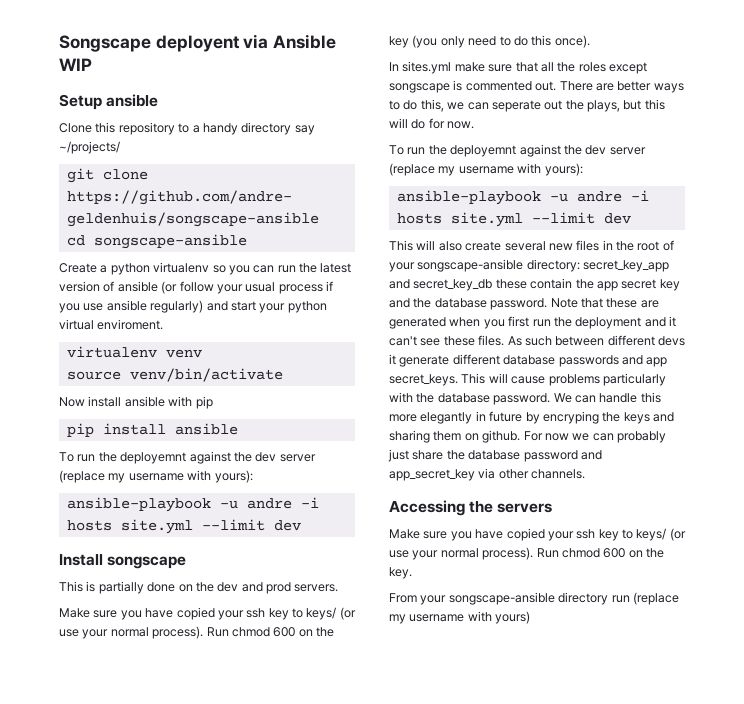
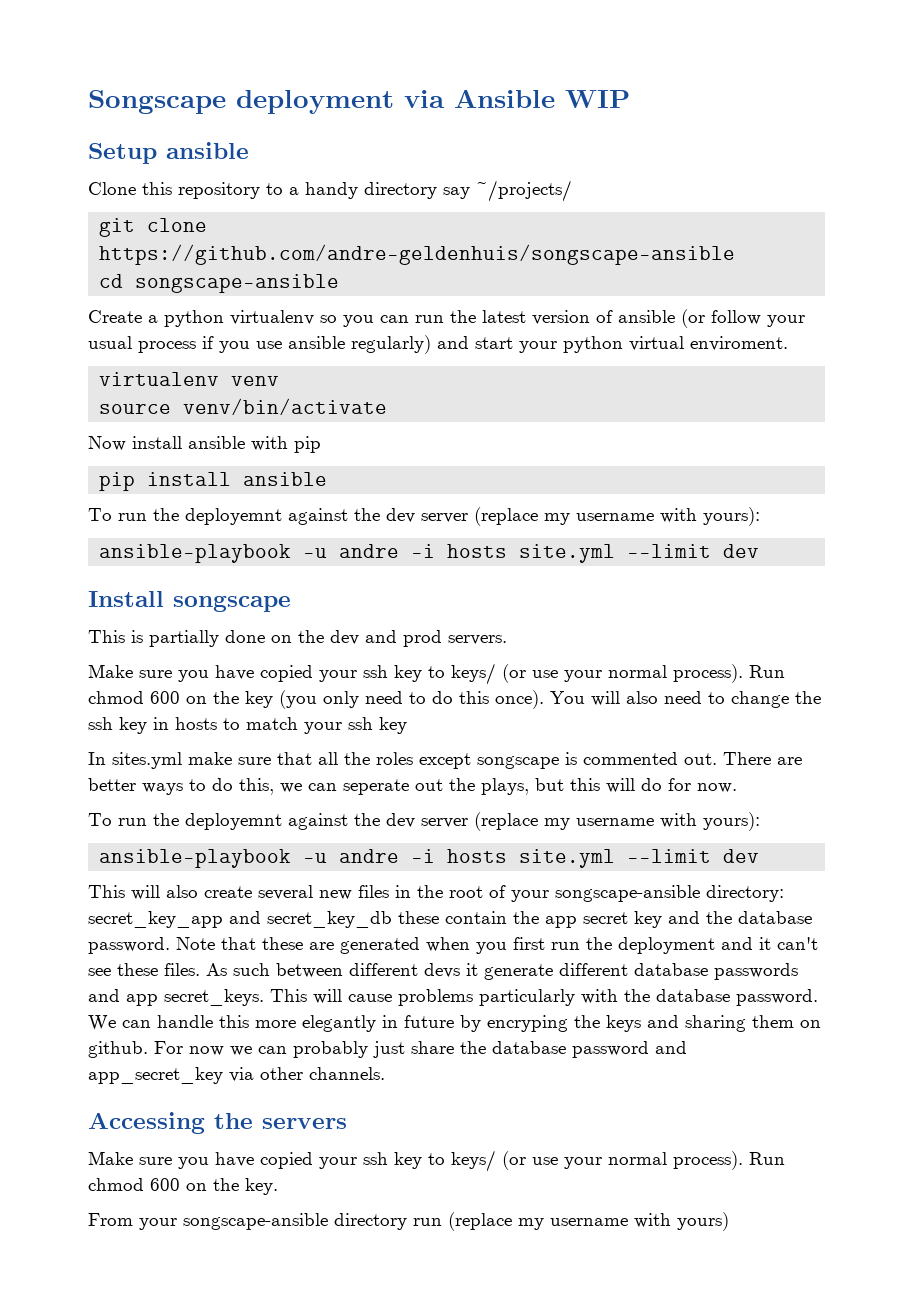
- Songscape deployent via Ansible WIP
+ Songscape deployment via Ansible WIP
+ You will also need to change the ssh key in hosts to match your ssh key

